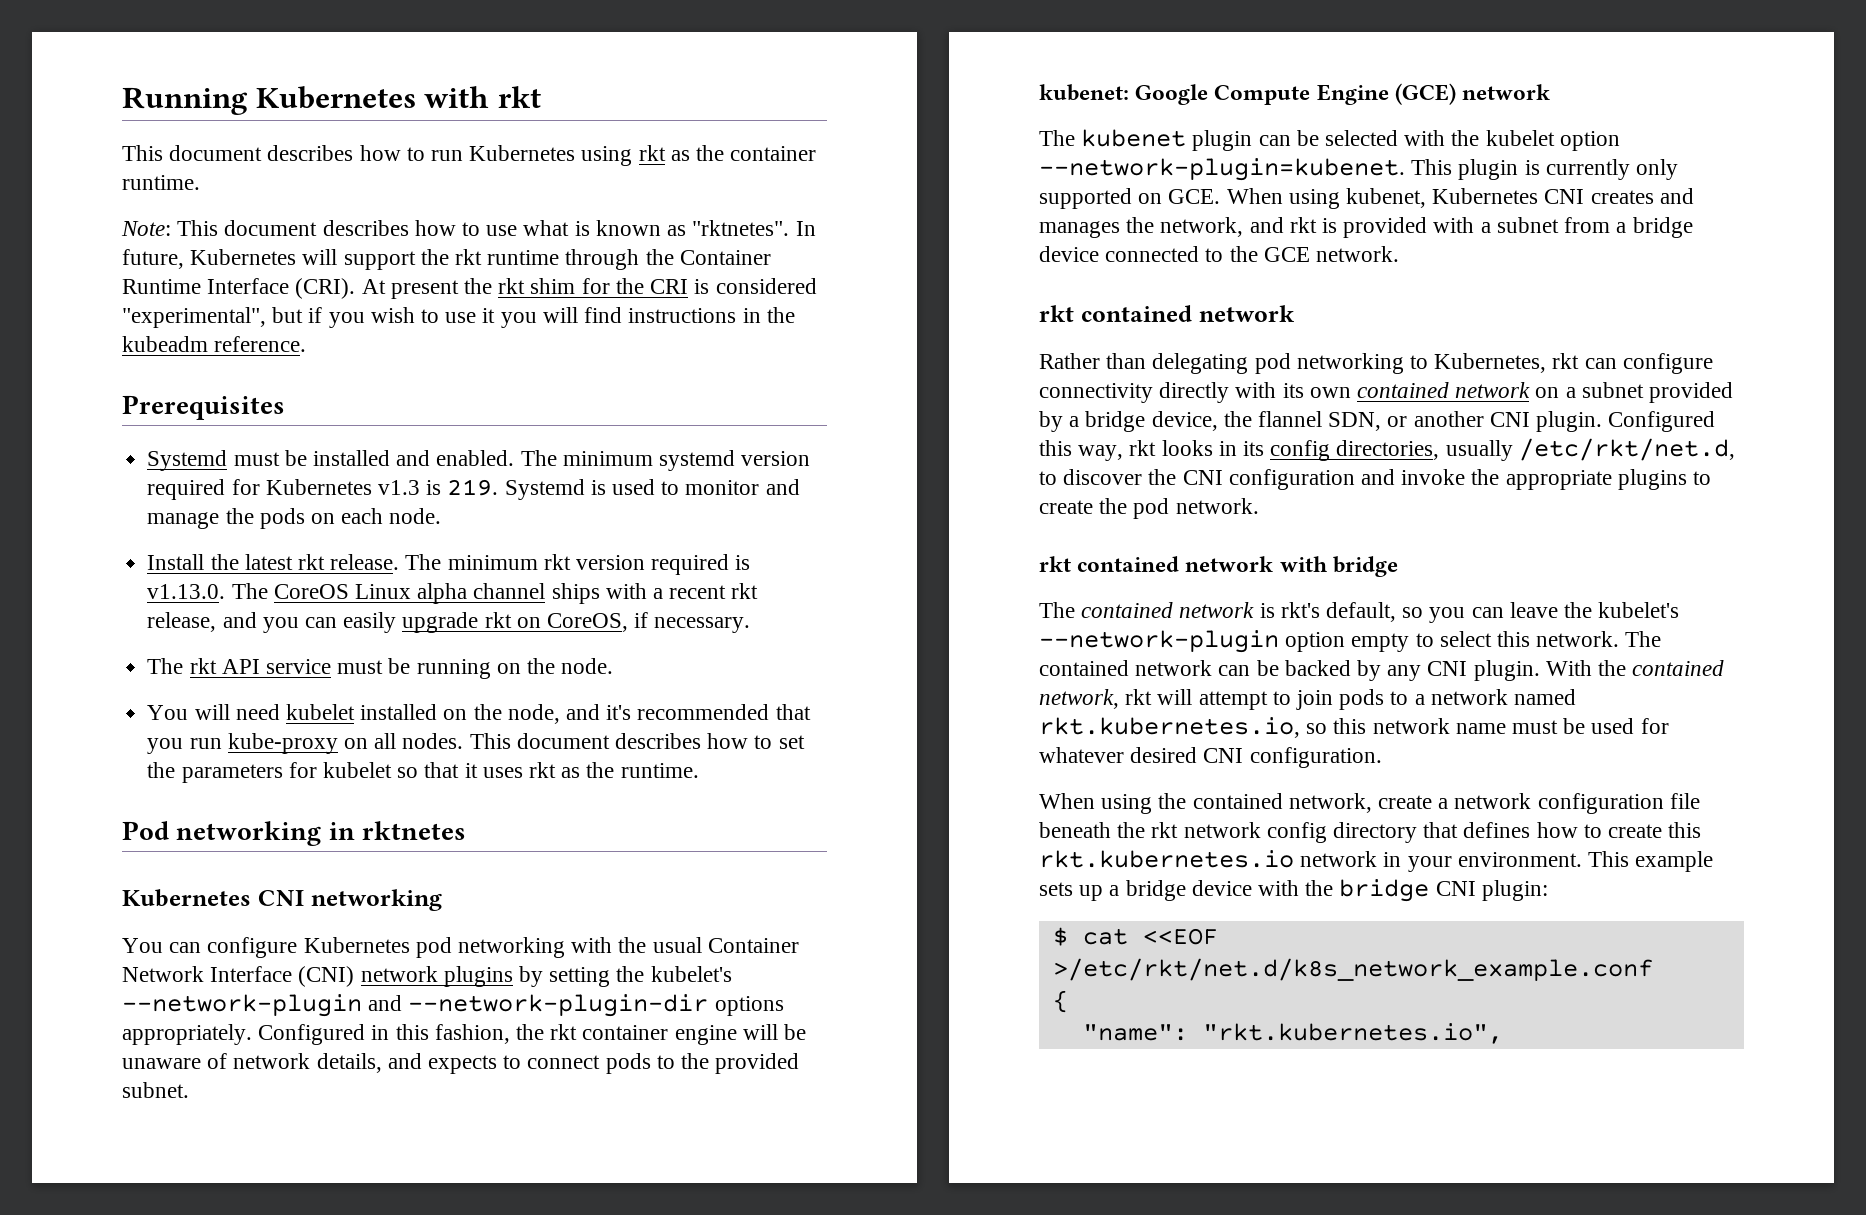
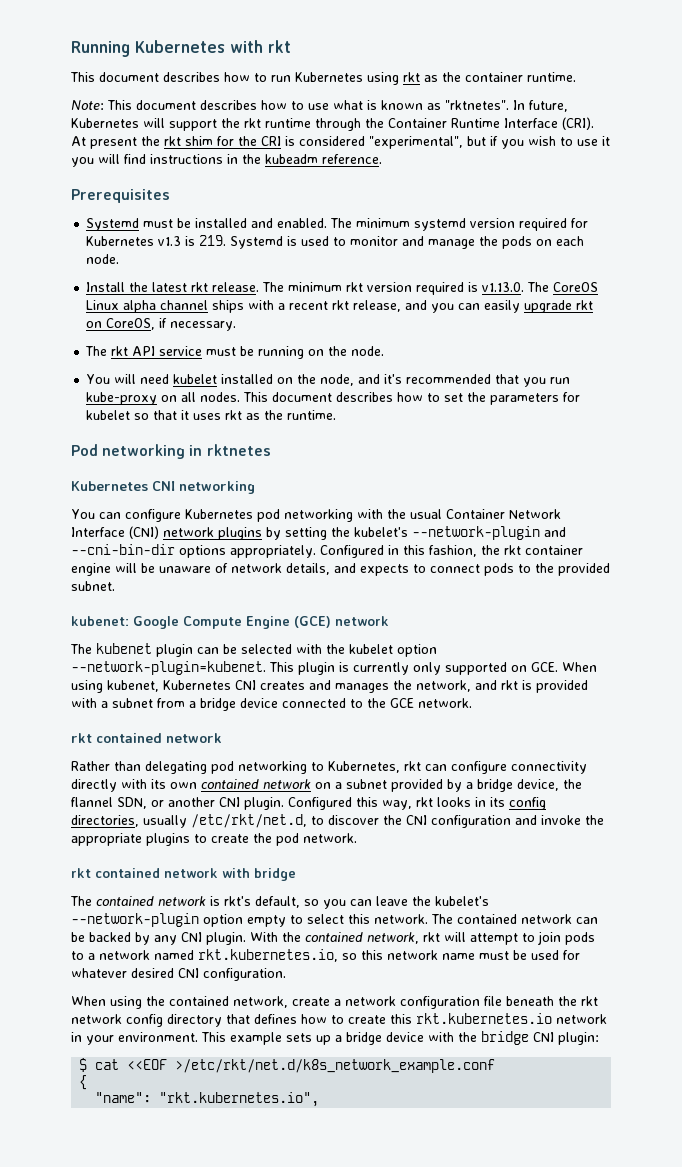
- You can configure Kubernetes pod networking with the usual Container Network Interface (CNI) network plugins by setting the kubelet's --network-plugin and --network-plugin-dir options appropriately.
+ You can configure Kubernetes pod networking with the usual Container Network Interface (CNI) network plugins by setting the kubelet's --network-plugin and --cni-bin-dir options appropriately.

